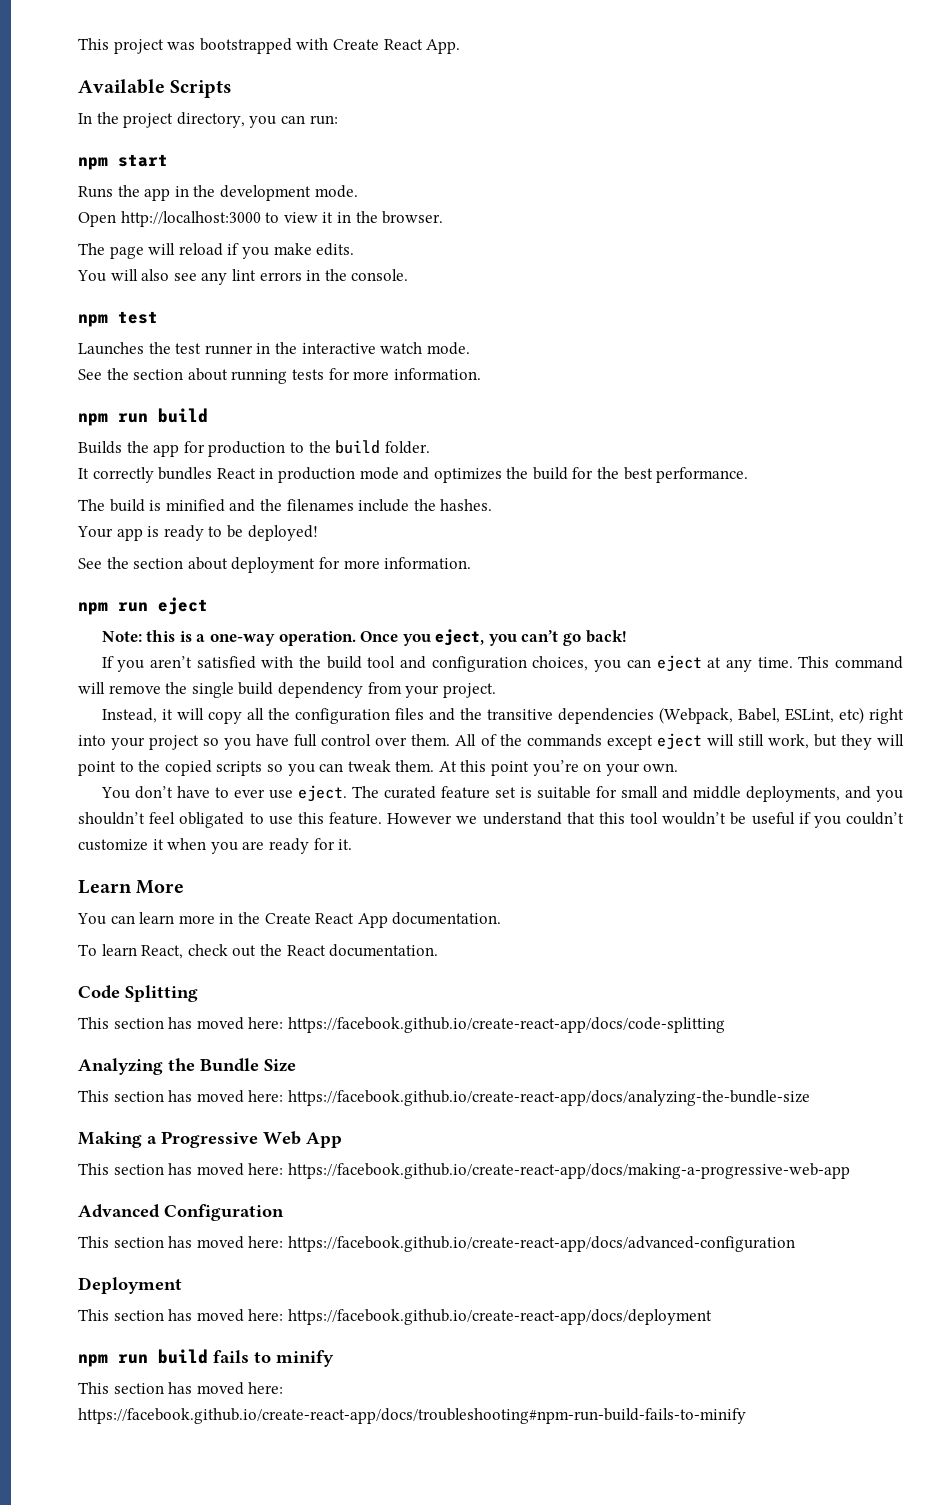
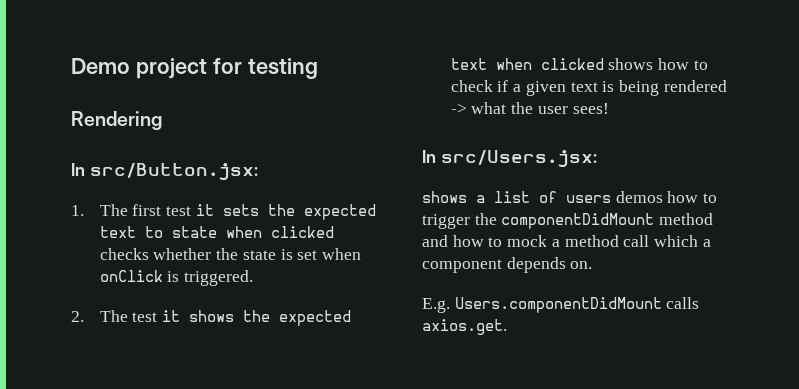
- This project was bootstrapped with Create React App.
- Available Scripts
- In the project directory, you can run:
- npm start
- Runs the app in the development mode.
- Open http://localhost:3000 to view it in the browser.
- The page will reload if you make edits.
- You will also see any lint errors in the console.
- npm test
- Launches the test runner in the interactive watch mode.
- See the section about running tests for more information.
- npm run build
- Builds the app for production to the build folder.
- It correctly bundles React in production mode and optimizes the build for the best performance.
- The build is minified and the filenames include the hashes.
- Your app is ready to be deployed!
- See the section about deployment for more information.
- npm run eject
- Note: this is a one-way operation. Once you eject, you can’t go back!
- If you aren’t satisfied with the build tool and configuration choices, you can eject at any time. This command will remove the single build dependency from your project.
- Instead, it will copy all the configuration files and the transitive dependencies (Webpack, Babel, ESLint, etc) right into your project so you have full control over them. All of the commands except eject will still work, but they will point to the copied scripts so you can tweak them. At this point you’re on your own.
- You don’t have to ever use eject. The curated feature set is suitable for small and middle deployments, and you shouldn’t feel obligated to use this feature. However we understand that this tool wouldn’t be useful if you couldn’t customize it when you are ready for it.
- Learn More
- You can learn more in the Create React App documentation.
- To learn React, check out the React documentation.
- Code Splitting
- This section has moved here: https://facebook.github.io/create-react-app/docs/code-splitting
- Analyzing the Bundle Size
- This section has moved here: https://facebook.github.io/create-react-app/docs/analyzing-the-bundle-size
- Making a Progressive Web App
- This section has moved here: https://facebook.github.io/create-react-app/docs/making-a-progressive-web-app
- Advanced Configuration
- This section has moved here: https://facebook.github.io/create-react-app/docs/advanced-configuration
- Deployment
- This section has moved here: https://facebook.github.io/create-react-app/docs/deployment
- npm run build fails to minify
- This section has moved here: https://facebook.github.io/create-react-app/docs/troubleshooting#npm-run-build-fails-to-minify
+ Demo project for testing
+ Rendering
+ In src/Button.jsx:
+ 1. The first test it sets the expected text to state when clicked checks whether the state is set when onClick is triggered.
+ 2. The test it shows the expected text when clicked shows how to check if a given text is being rendered -> what the user sees!
+ In src/Users.jsx:
+ shows a list of users demos how to trigger the componentDidMount method and how to mock a method call which a component depends on.
+ E.g. Users.componentDidMount calls axios.get.

